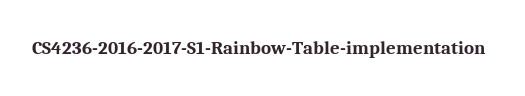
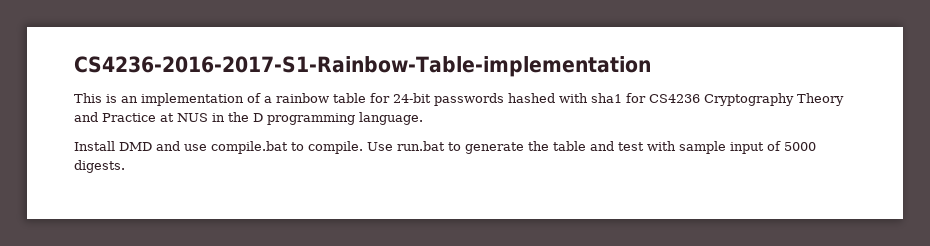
+ This is an implementation of a rainbow table for 24-bit passwords hashed with sha1 for CS4236 Cryptography Theory and Practice at NUS in the D programming language.
+ Install DMD and use compile.bat to compile. Use run.bat to generate the table and test with sample input of 5000 digests.

